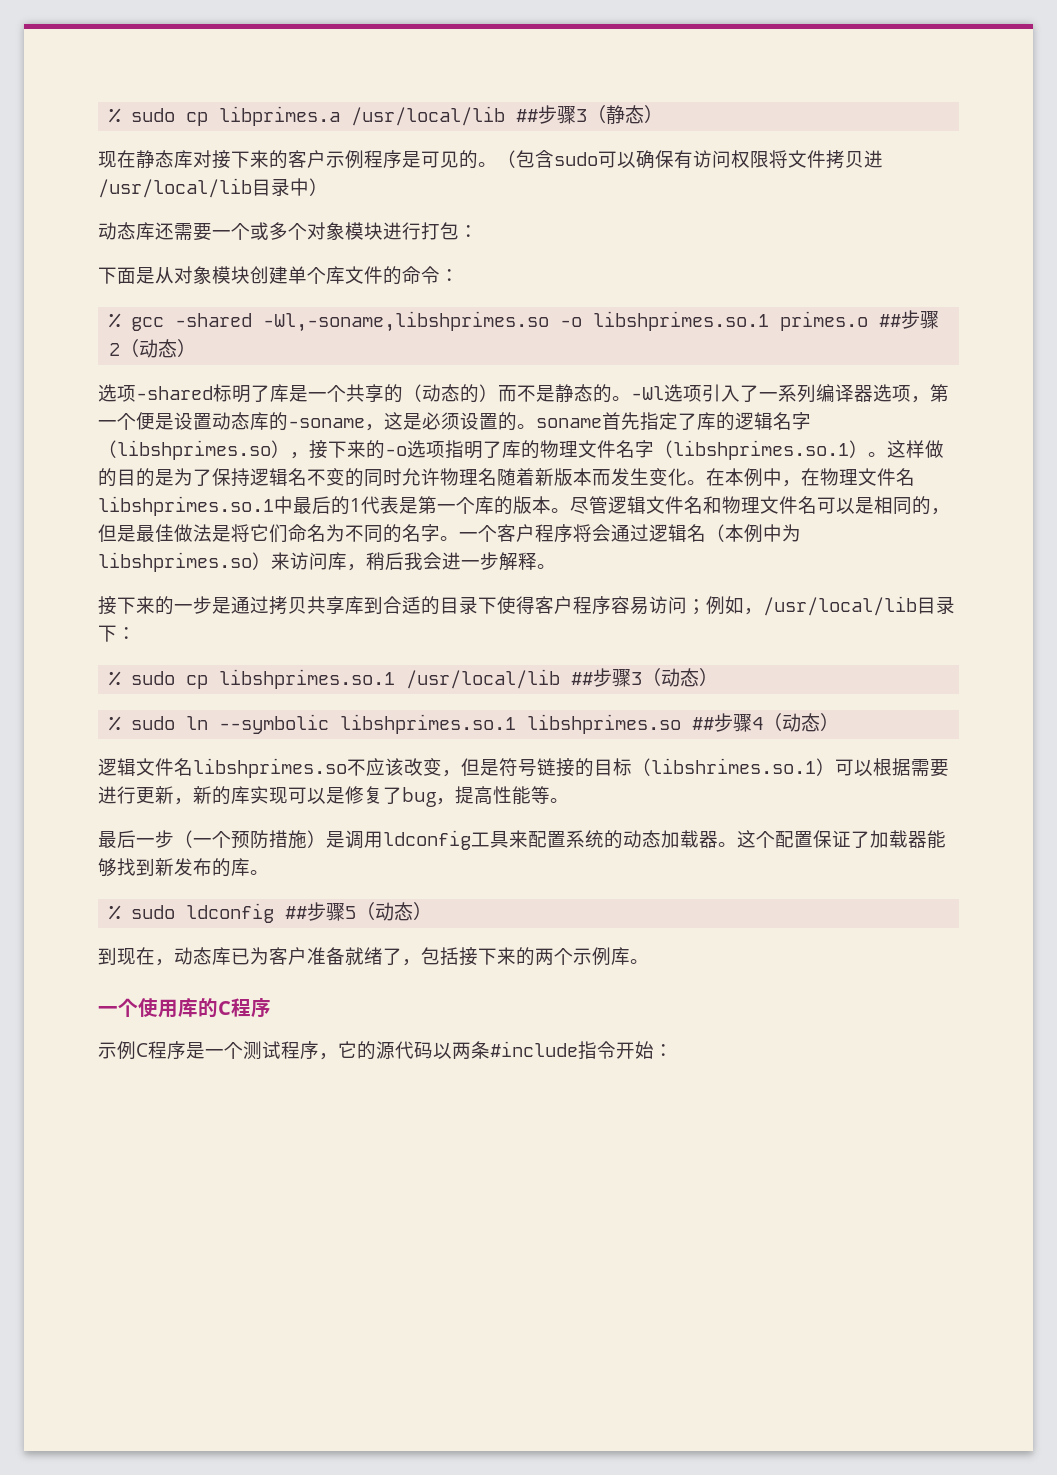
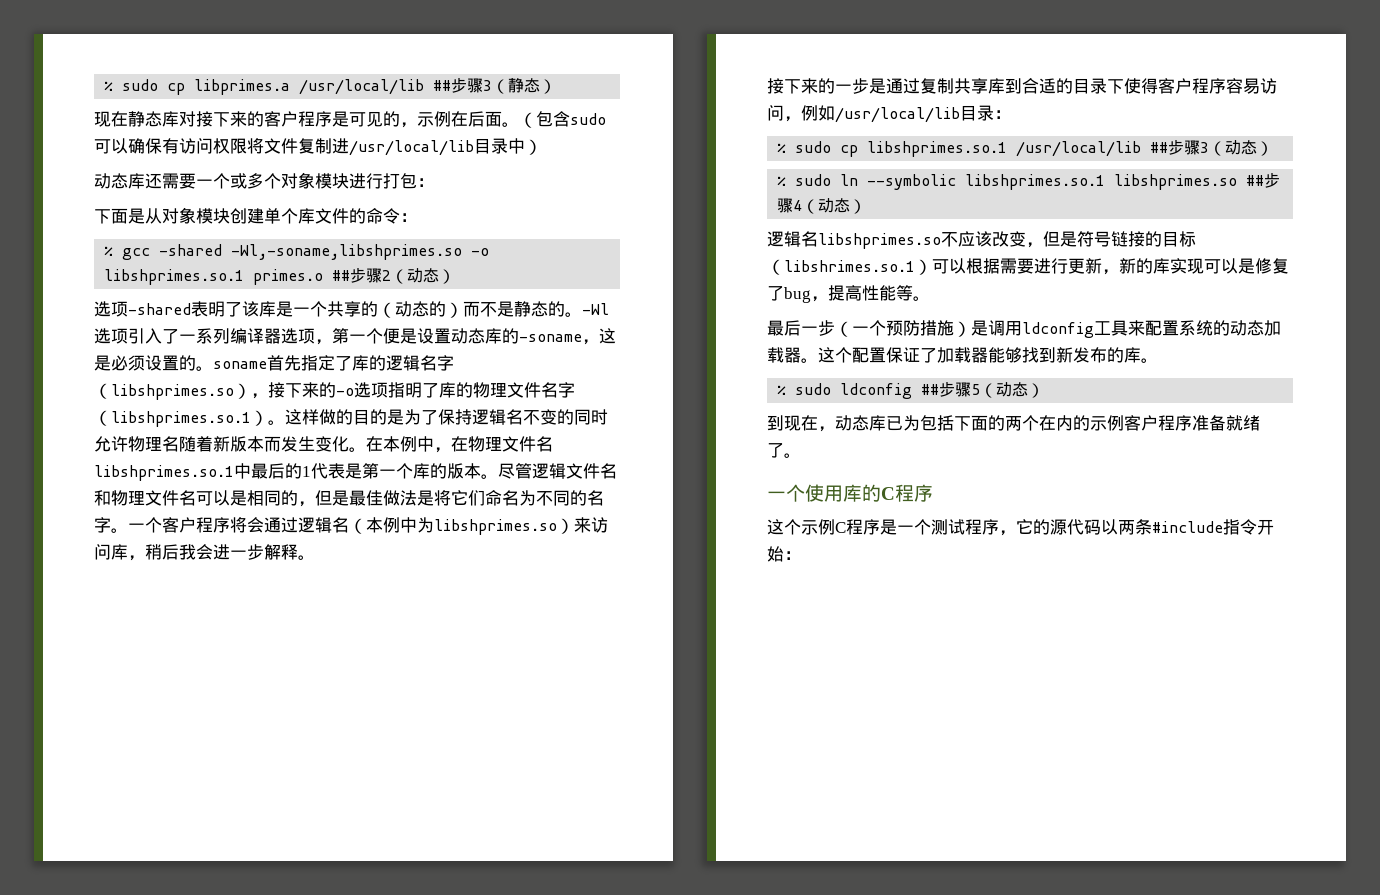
- 现在静态库对接下来的客户示例程序是可见的。
+ 现在静态库对接下来的客户程序是可见的，示例在后面。
- （包含sudo可以确保有访问权限将文件拷贝进/usr/local/lib目录中）
+ （包含sudo可以确保有访问权限将文件复制进/usr/local/lib目录中）
- 选项-shared标明了库是一个共享的（动态的）而不是静态的。
+ 选项-shared表明了该库是一个共享的（动态的）而不是静态的。
- 接下来的一步是通过拷贝共享库到合适的目录下使得客户程序容易访问；例如，/usr/local/lib目录下：
+ 接下来的一步是通过复制共享库到合适的目录下使得客户程序容易访问，例如/usr/local/lib目录：
- 逻辑文件名libshprimes.so不应该改变，但是符号链接的目标（libshrimes.so.1）可以根据需要进行更新，新的库实现可以是修复了bug，提高性能等。
+ 逻辑名libshprimes.so不应该改变，但是符号链接的目标（libshrimes.so.1）可以根据需要进行更新，新的库实现可以是修复了bug，提高性能等。
- 到现在，动态库已为客户准备就绪了，包括接下来的两个示例库。
+ 到现在，动态库已为包括下面的两个在内的示例客户程序准备就绪了。
- 示例C程序是一个测试程序，它的源代码以两条#include指令开始：
+ 这个示例C程序是一个测试程序，它的源代码以两条#include指令开始：

